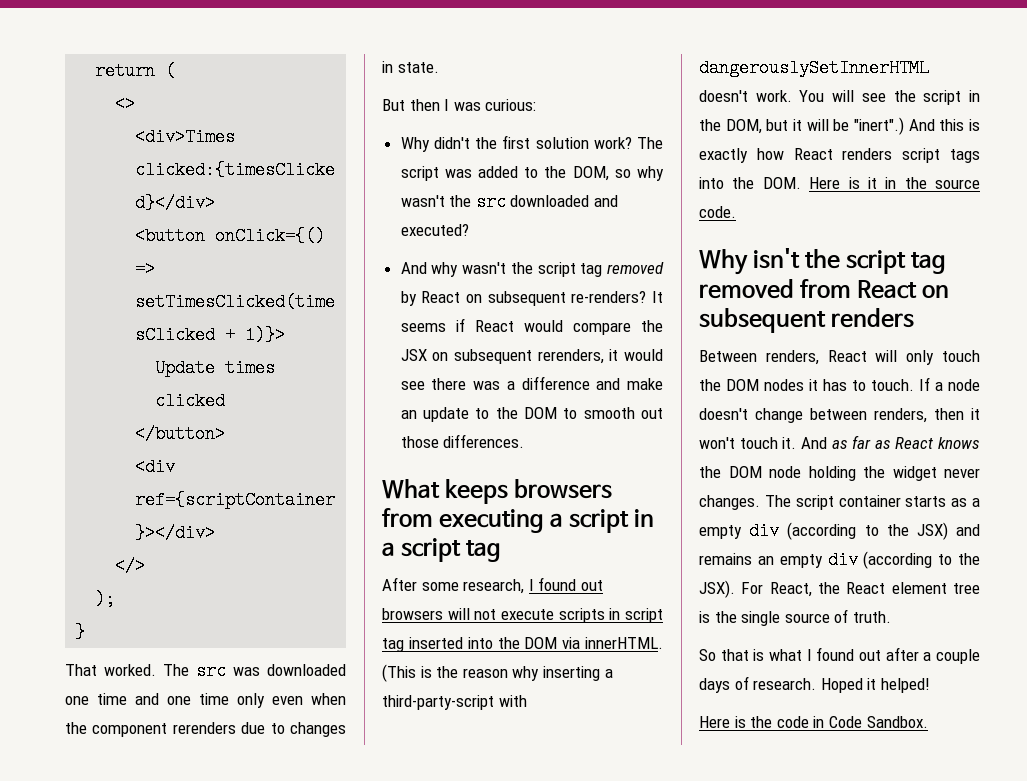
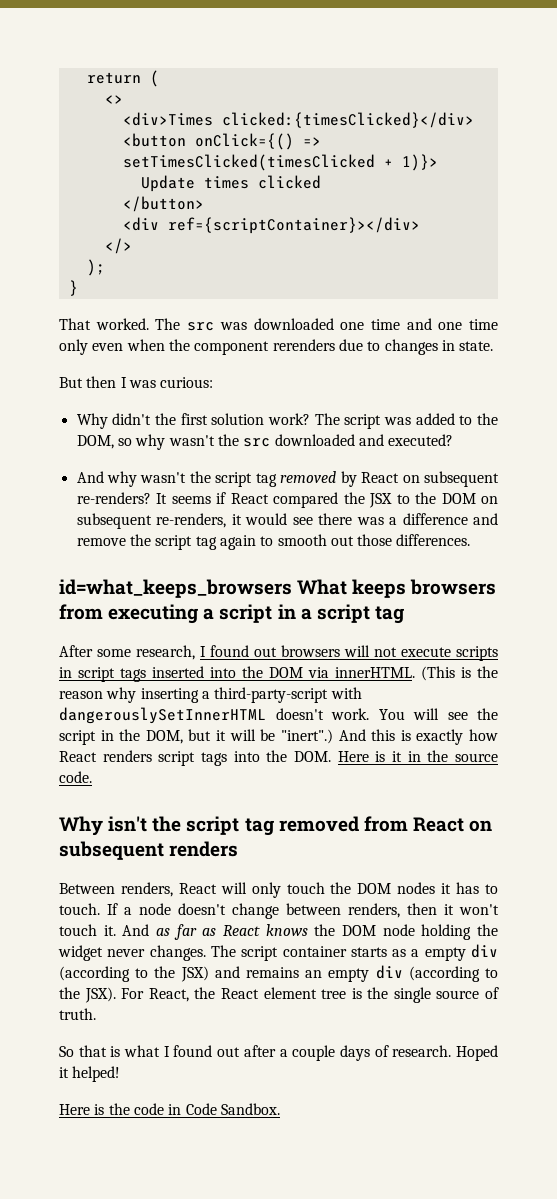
- It seems if React would compare the JSX on subsequent rerenders, it would see there was a difference and make an update to the DOM to smooth out those differences.
+ It seems if React compared the JSX to the DOM on subsequent re-renders, it would see there was a difference and remove the script tag again to smooth out those differences.
- What keeps browsers from executing a script in a script tag
+ id=what_keeps_browsers What keeps browsers from executing a script in a script tag
- After some research, I found out browsers will not execute scripts in script tag inserted into the DOM via innerHTML.
+ After some research, I found out browsers will not execute scripts in script tags inserted into the DOM via innerHTML.

